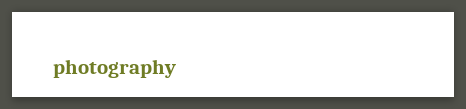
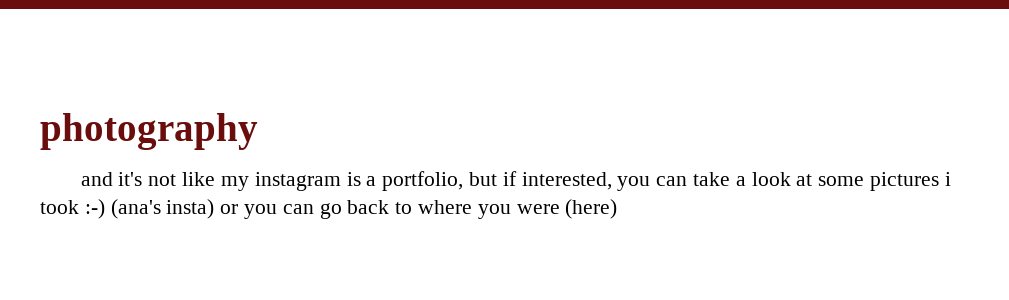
+ and it's not like my instagram is a portfolio, but if interested, you can take a look at some pictures i took :-) (ana's insta) or you can go back to where you were (here)

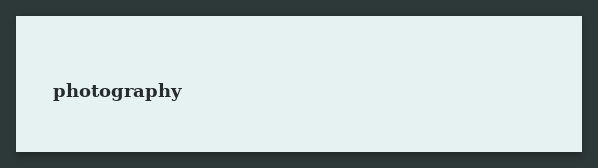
- and it's not like my instagram is a portfolio, but if interested, you can take a look at some pictures i took :-) (ana's insta) or you can go back to where you were (here)

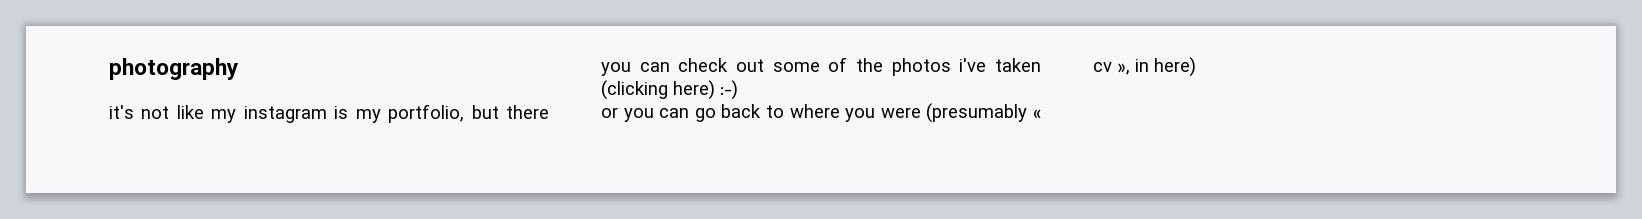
+ it's not like my instagram is my portfolio, but there you can check out some of the photos i've taken (clicking here) :-)
+ or you can go back to where you were (presumably « cv », in here)

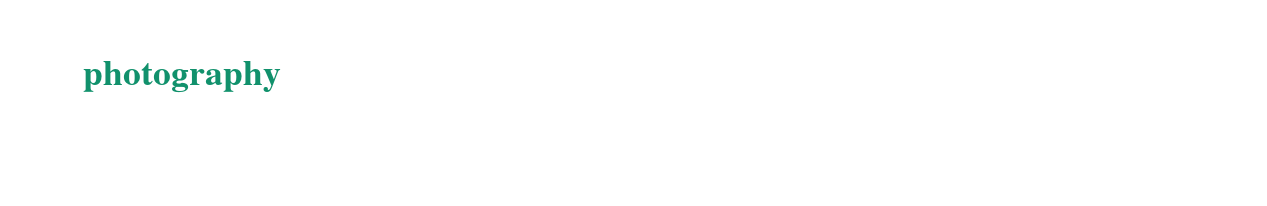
- it's not like my instagram is my portfolio, but there you can check out some of the photos i've taken (clicking here) :-)
- or you can go back to where you were (presumably « cv », in here)

